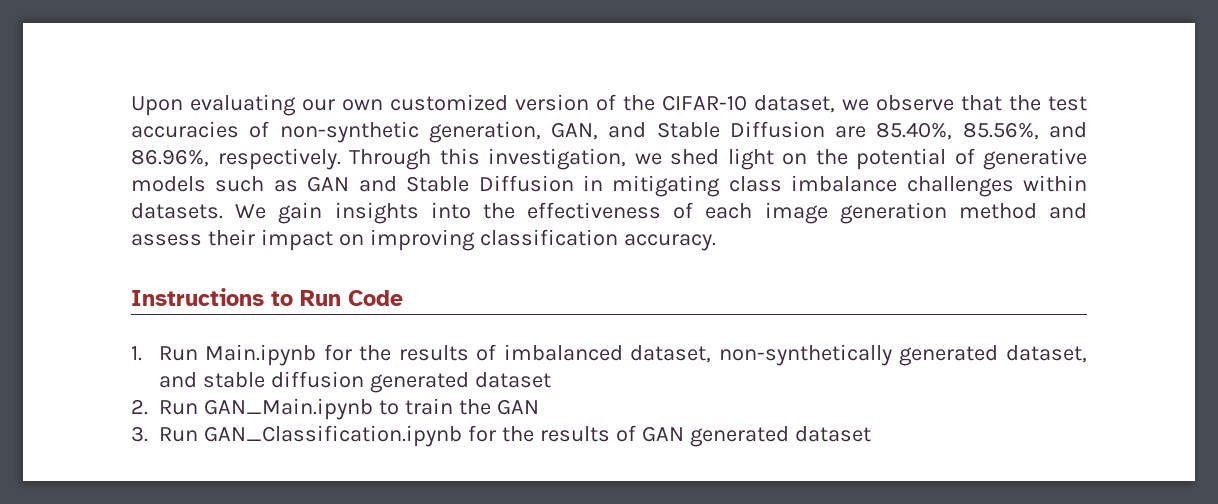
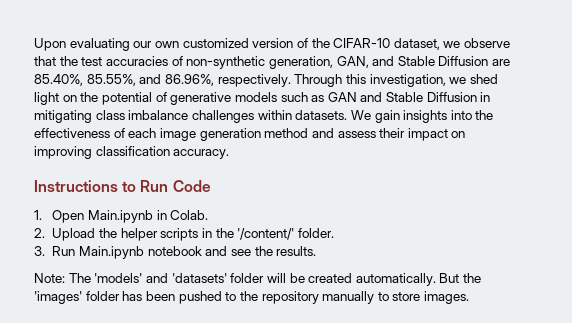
- Upon evaluating our own customized version of the CIFAR-10 dataset, we observe that the test accuracies of non-synthetic generation, GAN, and Stable Diffusion are 85.40%, 85.56%, and 86.96%, respectively.
+ Upon evaluating our own customized version of the CIFAR-10 dataset, we observe that the test accuracies of non-synthetic generation, GAN, and Stable Diffusion are 85.40%, 85.55%, and 86.96%, respectively.
- 1. Run Main.ipynb for the results of imbalanced dataset, non-synthetically generated dataset, and stable diffusion generated dataset
- 2. Run GAN_Main.ipynb to train the GAN
- 3. Run GAN_Classification.ipynb for the results of GAN generated dataset
+ 1. Open Main.ipynb in Colab.
+ 2. Upload the helper scripts in the '/content/' folder.
+ 3. Run Main.ipynb notebook and see the results.
+ Note: The 'models' and 'datasets' folder will be created automatically. But the 'images' folder has been pushed to the repository manually to store images.

